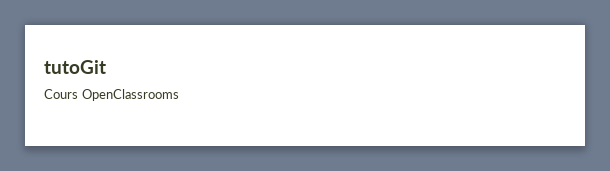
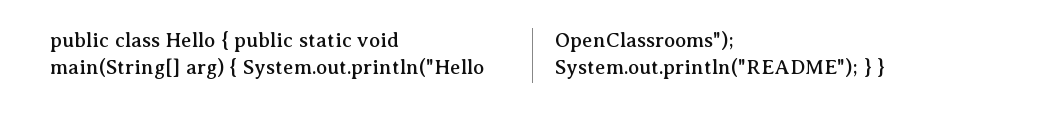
- tutoGit
- Cours OpenClassrooms
+ public class Hello { public static void main(String[] arg) { System.out.println("Hello OpenClassrooms"); System.out.println("README"); } }

